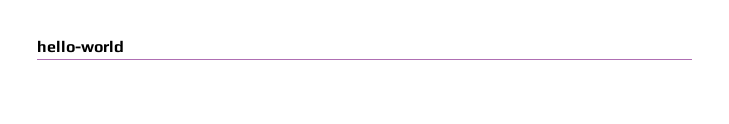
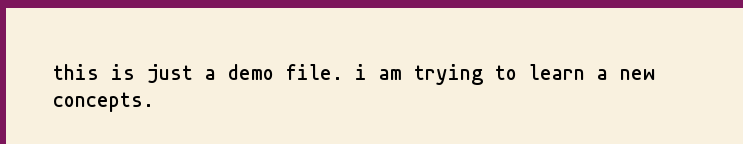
- hello-world
+ this is just a demo file. i am trying to learn a new concepts.

